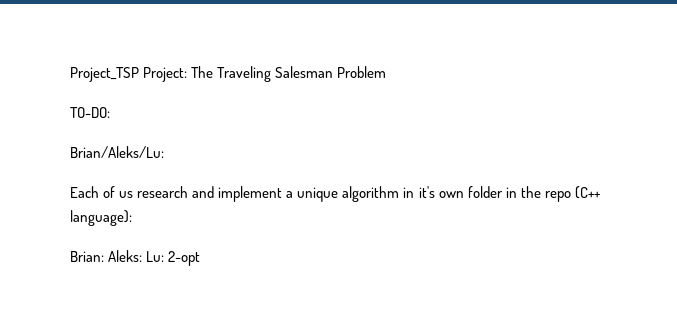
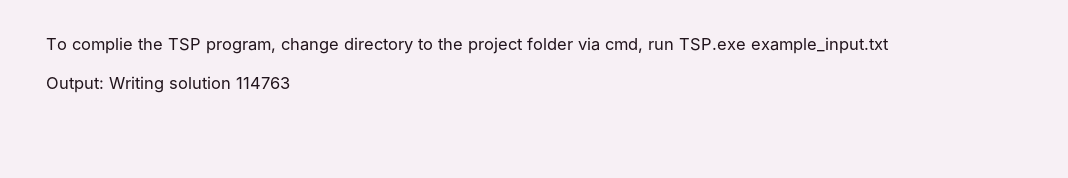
- Project_TSP Project: The Traveling Salesman Problem
- TO-DO:
- Brian/Aleks/Lu:
- Each of us research and implement a unique algorithm in it's own folder in the repo (C++ language):
- Brian: Aleks: Lu: 2-opt
+ To complie the TSP program, change directory to the project folder via cmd, run TSP.exe example_input.txt
+ Output: Writing solution 114763

